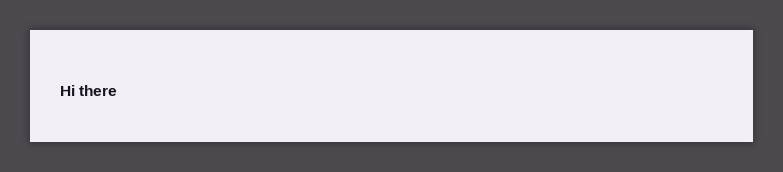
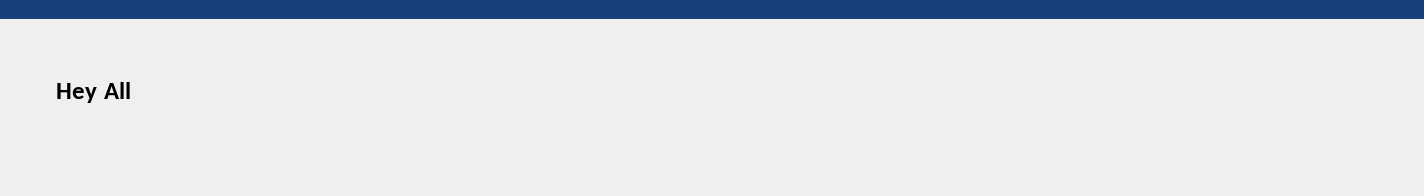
- Hi there
+ Hey All

